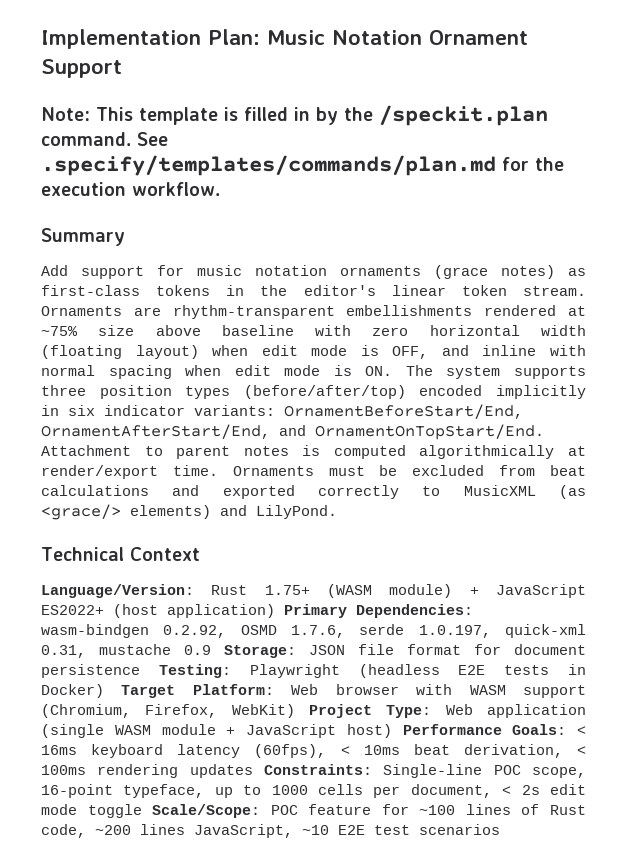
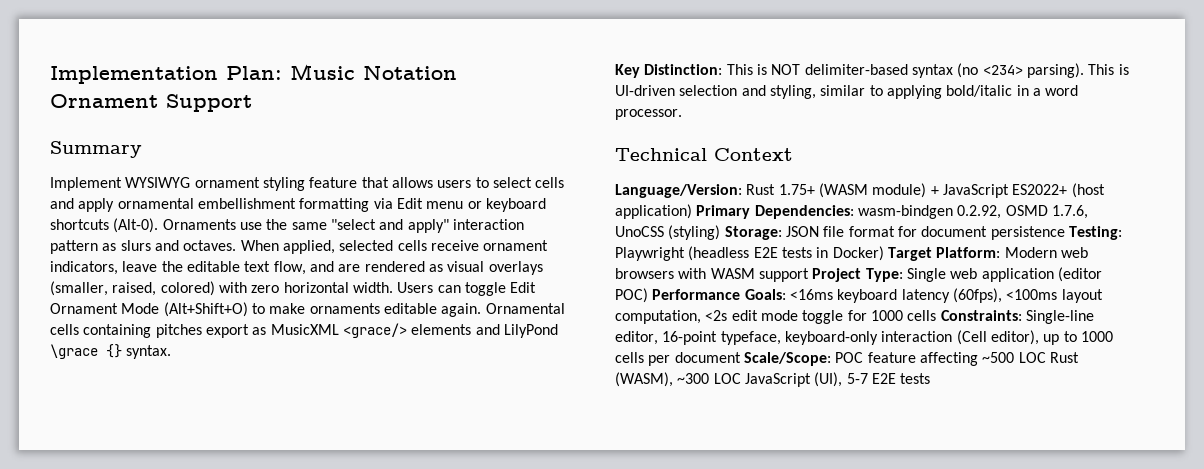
- Note: This template is filled in by the /speckit.plan command. See .specify/templates/commands/plan.md for the execution workflow.
  Summary
- Add support for music notation ornaments (grace notes) as first-class tokens in the editor's linear token stream. Ornaments are rhythm-transparent embellishments rendered at ~75% size above baseline with zero horizontal width (floating layout) when edit mode is OFF, and inline with normal spacing when edit mode is ON. The system supports three position types (before/after/top) encoded implicitly in six indicator variants: OrnamentBeforeStart/End, OrnamentAfterStart/End, and OrnamentOnTopStart/End. Attachment to parent notes is computed algorithmically at render/export time. Ornaments must be excluded from beat calculations and exported correctly to MusicXML (as <grace/> elements) and LilyPond.
+ Implement WYSIWYG ornament styling feature that allows users to select cells and apply ornamental embellishment formatting via Edit menu or keyboard shortcuts (Alt-0). Ornaments use the same "select and apply" interaction pattern as slurs and octaves. When applied, selected cells receive ornament indicators, leave the editable text flow, and are rendered as visual overlays (smaller, raised, colored) with zero horizontal width. Users can toggle Edit Ornament Mode (Alt+Shift+O) to make ornaments editable again. Ornamental cells containing pitches export as MusicXML <grace/> elements and LilyPond \grace {} syntax.
+ Key Distinction: This is NOT delimiter-based syntax (no <234> parsing). This is UI-driven selection and styling, similar to applying bold/italic in a word processor.
- Language/Version: Rust 1.75+ (WASM module) + JavaScript ES2022+ (host application) Primary Dependencies: wasm-bindgen 0.2.92, OSMD 1.7.6, serde 1.0.197, quick-xml 0.31, mustache 0.9 Storage: JSON file format for document persistence Testing: Playwright (headless E2E tests in Docker) Target Platform: Web browser with WASM support (Chromium, Firefox, WebKit) Project Type: Web application (single WASM module + JavaScript host) Performance Goals: < 16ms keyboard latency (60fps), < 10ms beat derivation, < 100ms rendering updates Constraints: Single-line POC scope, 16-point typeface, up to 1000 cells per document, < 2s edit mode toggle Scale/Scope: POC feature for ~100 lines of Rust code, ~200 lines JavaScript, ~10 E2E test scenarios
+ Language/Version: Rust 1.75+ (WASM module) + JavaScript ES2022+ (host application) Primary Dependencies: wasm-bindgen 0.2.92, OSMD 1.7.6, UnoCSS (styling) Storage: JSON file format for document persistence Testing: Playwright (headless E2E tests in Docker) Target Platform: Modern web browsers with WASM support Project Type: Single web application (editor POC) Performance Goals: <16ms keyboard latency (60fps), <100ms layout computation, <2s edit mode toggle for 1000 cells Constraints: Single-line editor, 16-point typeface, keyboard-only interaction (Cell editor), up to 1000 cells per document Scale/Scope: POC feature affecting ~500 LOC Rust (WASM), ~300 LOC JavaScript (UI), 5-7 E2E tests

